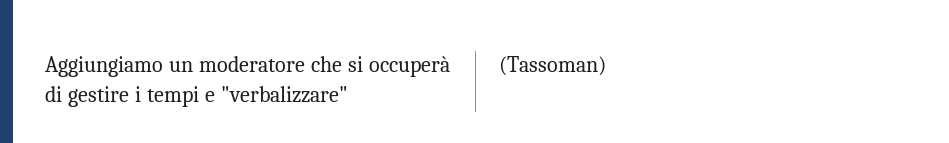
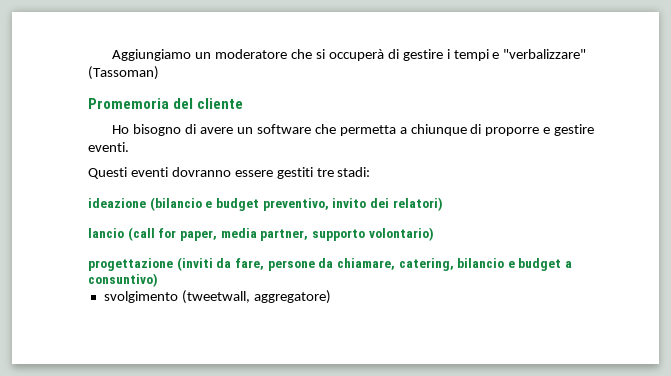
+ Promemoria del cliente
+ Ho bisogno di avere un software che permetta a chiunque di proporre e gestire eventi.
+ Questi eventi dovranno essere gestiti tre stadi:
+ ideazione (bilancio e budget preventivo, invito dei relatori)
+ lancio (call for paper, media partner, supporto volontario)
+ progettazione (inviti da fare, persone da chiamare, catering, bilancio e budget a consuntivo)
+ svolgimento (tweetwall, aggregatore)

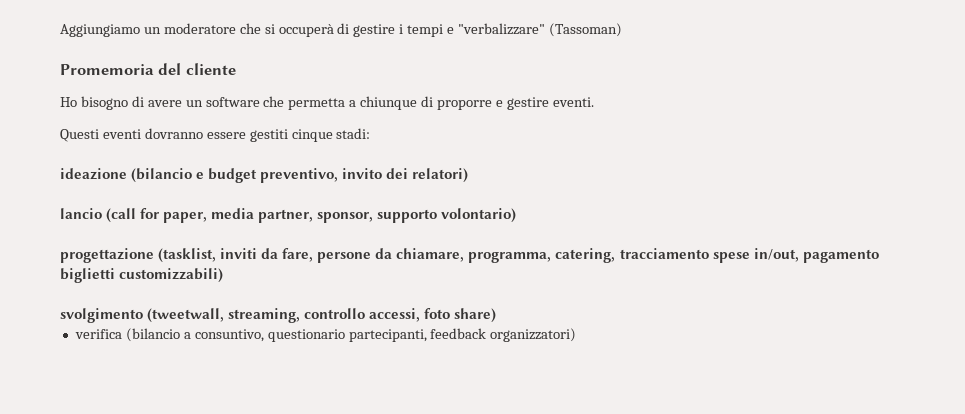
- Questi eventi dovranno essere gestiti tre stadi:
+ Questi eventi dovranno essere gestiti cinque stadi:
- lancio (call for paper, media partner, supporto volontario)
+ lancio (call for paper, media partner, sponsor, supporto volontario)
- progettazione (inviti da fare, persone da chiamare, catering, bilancio e budget a consuntivo)
- svolgimento (tweetwall, aggregatore)
+ progettazione (tasklist, inviti da fare, persone da chiamare, programma, catering, tracciamento spese in/out, pagamento biglietti customizzabili)
+ svolgimento (tweetwall, streaming, controllo accessi, foto share)
+ verifica (bilancio a consuntivo, questionario partecipanti, feedback organizzatori)

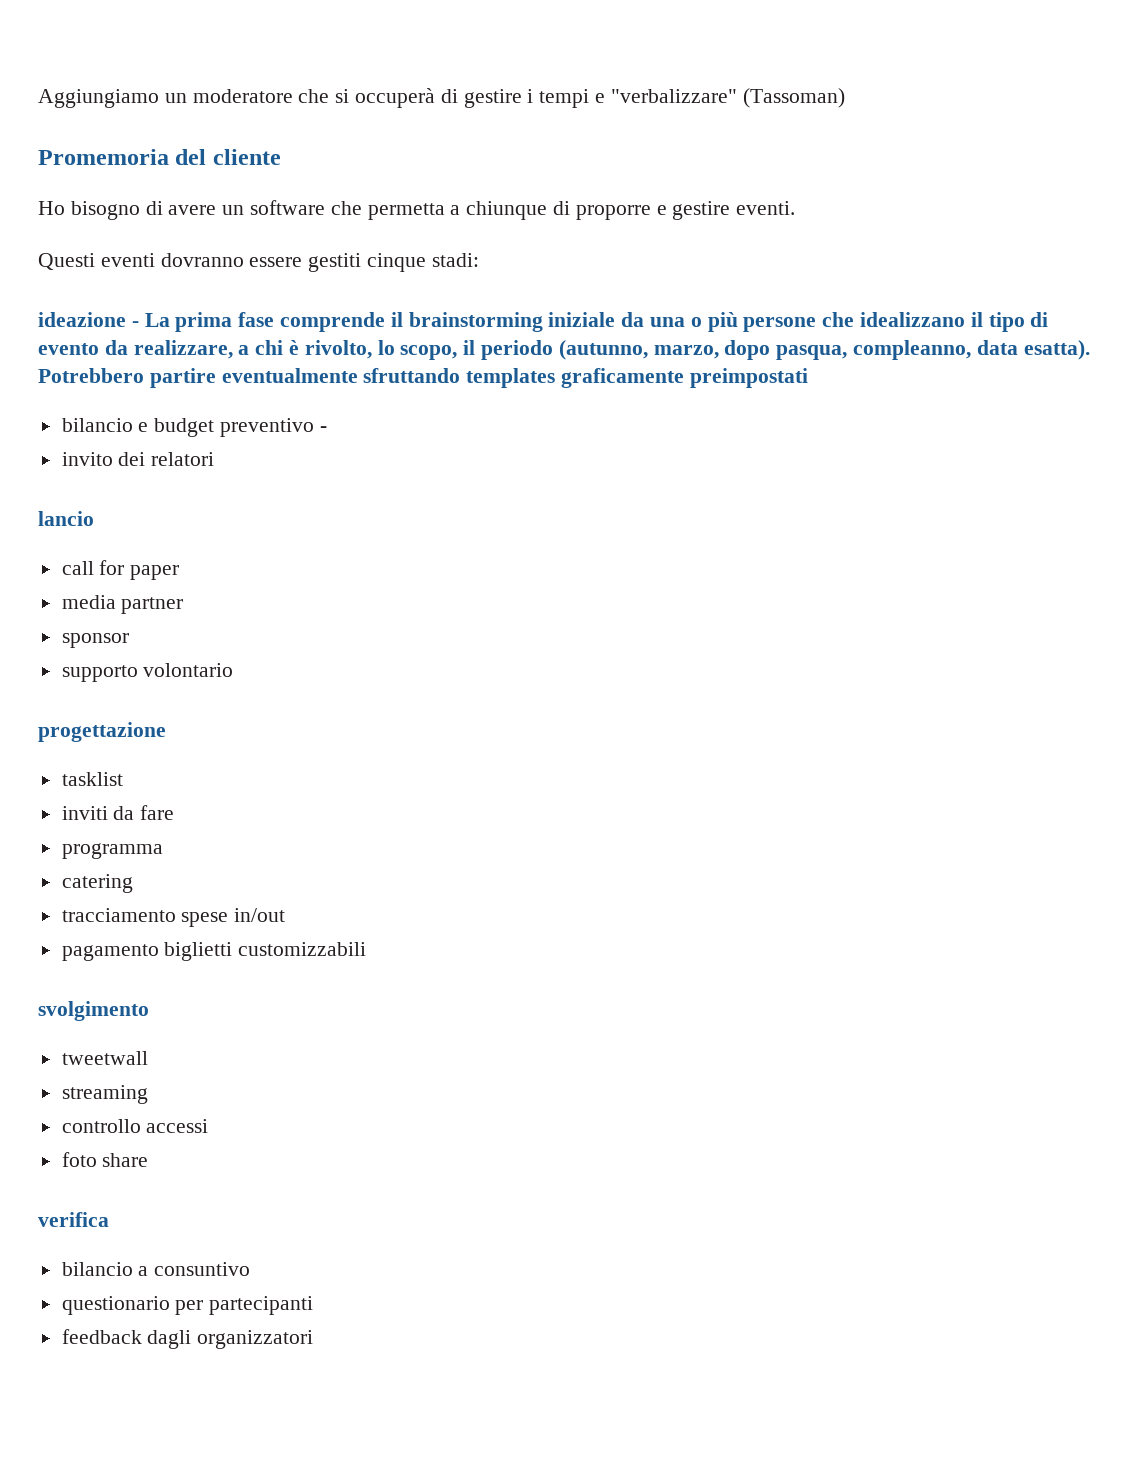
- ideazione (bilancio e budget preventivo, invito dei relatori)
+ ideazione - La prima fase comprende il brainstorming iniziale da una o più persone che idealizzano il tipo di evento da realizzare, a chi è rivolto, lo scopo, il periodo (autunno, marzo, dopo pasqua, compleanno, data esatta). Potrebbero partire eventualmente sfruttando templates graficamente preimpostati
+ bilancio e budget preventivo -
+ invito dei relatori
- lancio (call for paper, media partner, sponsor, supporto volontario)
+ lancio
+ call for paper
+ media partner
+ sponsor
+ supporto volontario
- progettazione (tasklist, inviti da fare, persone da chiamare, programma, catering, tracciamento spese in/out, pagamento biglietti customizzabili)
+ progettazione
+ tasklist
+ inviti da fare
+ programma
+ catering
+ tracciamento spese in/out
+ pagamento biglietti customizzabili
- svolgimento (tweetwall, streaming, controllo accessi, foto share)
- verifica (bilancio a consuntivo, questionario partecipanti, feedback organizzatori)
+ svolgimento
+ tweetwall
+ streaming
+ controllo accessi
+ foto share
+ verifica
+ bilancio a consuntivo
+ questionario per partecipanti
+ feedback dagli organizzatori

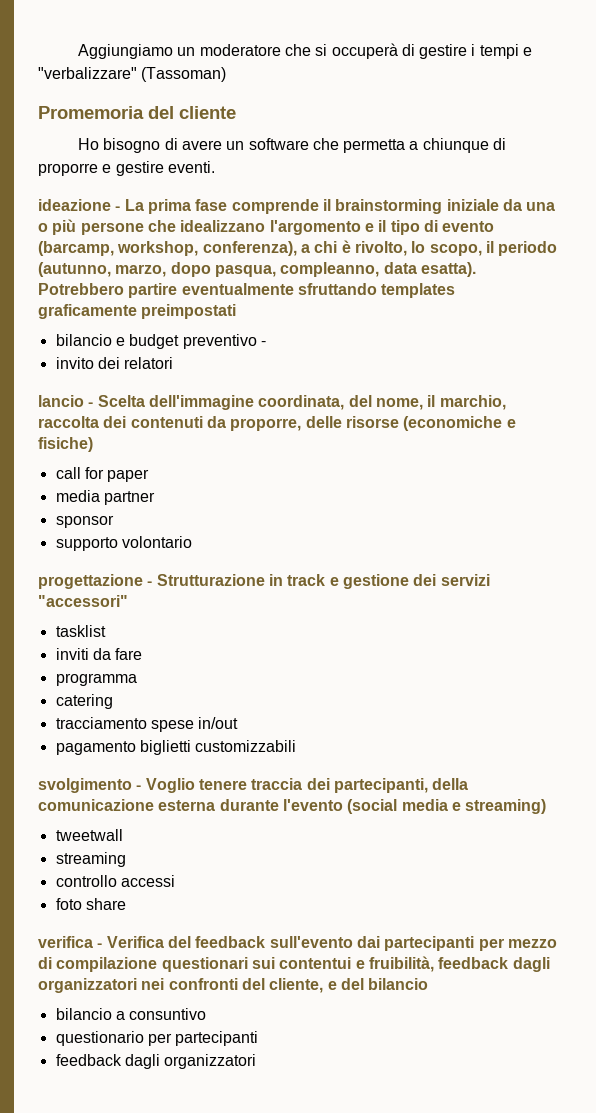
- Questi eventi dovranno essere gestiti cinque stadi:
- ideazione - La prima fase comprende il brainstorming iniziale da una o più persone che idealizzano il tipo di evento da realizzare, a chi è rivolto, lo scopo, il periodo (autunno, marzo, dopo pasqua, compleanno, data esatta).
+ ideazione - La prima fase comprende il brainstorming iniziale da una o più persone che idealizzano l'argomento e il tipo di evento (barcamp, workshop, conferenza), a chi è rivolto, lo scopo, il periodo (autunno, marzo, dopo pasqua, compleanno, data esatta).
- lancio
+ lancio - Scelta dell'immagine coordinata, del nome, il marchio, raccolta dei contenuti da proporre, delle risorse (economiche e fisiche)
- progettazione
+ progettazione - Strutturazione in track e gestione dei servizi "accessori"
- svolgimento
+ svolgimento - Voglio tenere traccia dei partecipanti, della comunicazione esterna durante l'evento (social media e streaming)
- verifica
+ verifica - Verifica del feedback sull'evento dai partecipanti per mezzo di compilazione questionari sui contentui e fruibilità, feedback dagli organizzatori nei confronti del cliente, e del bilancio

